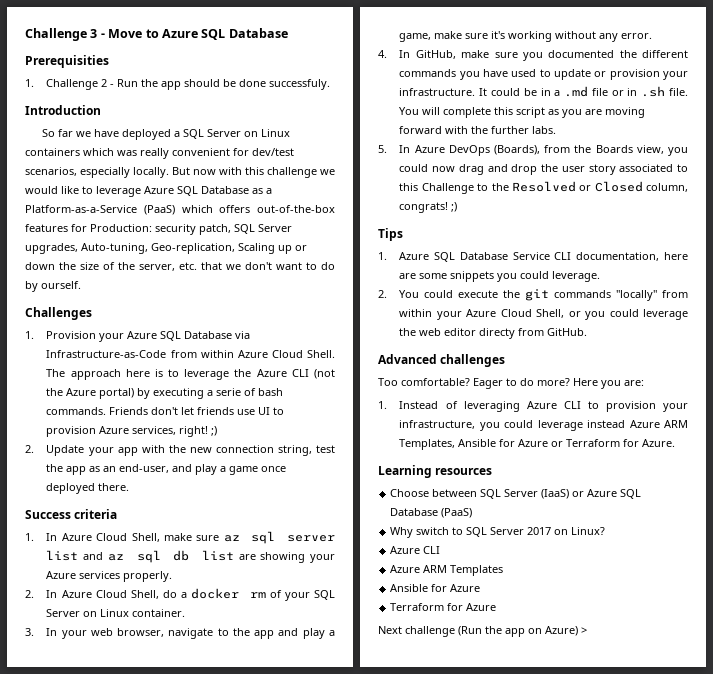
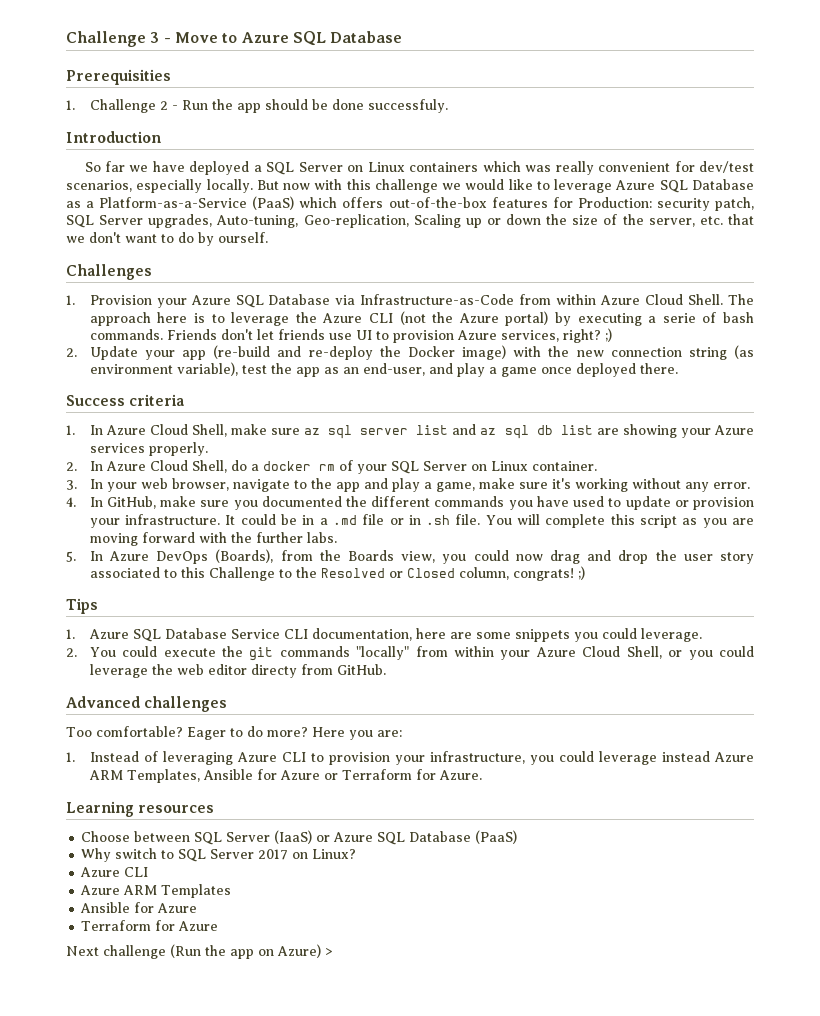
- Friends don't let friends use UI to provision Azure services, right! ;)
+ Friends don't let friends use UI to provision Azure services, right? ;)
- 2. Update your app with the new connection string, test the app as an end-user, and play a game once deployed there.
+ 2. Update your app (re-build and re-deploy the Docker image) with the new connection string (as environment variable), test the app as an end-user, and play a game once deployed there.

